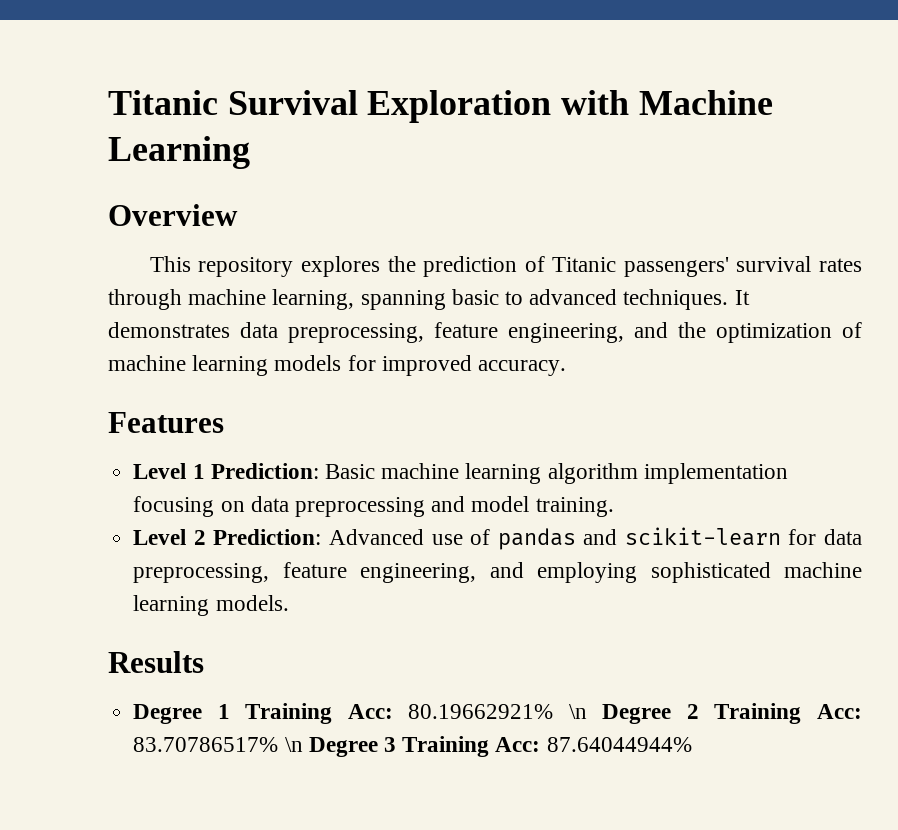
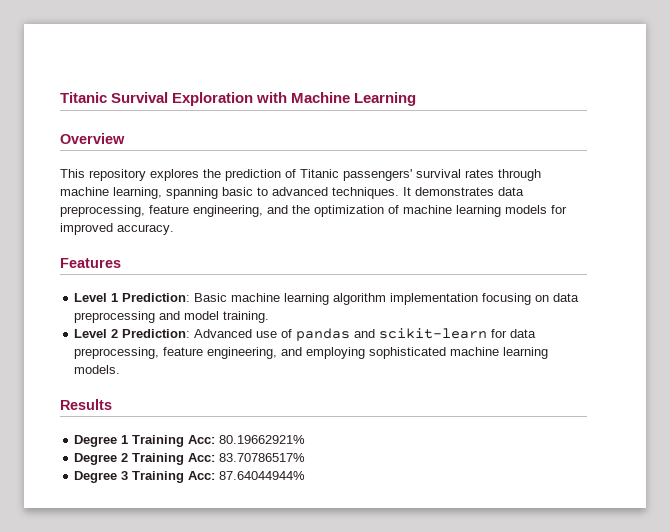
- Degree 1 Training Acc: 80.19662921% \n Degree 2 Training Acc: 83.70786517% \n Degree 3 Training Acc: 87.64044944%
+ Degree 1 Training Acc: 80.19662921%
+ Degree 2 Training Acc: 83.70786517%
+ Degree 3 Training Acc: 87.64044944%

